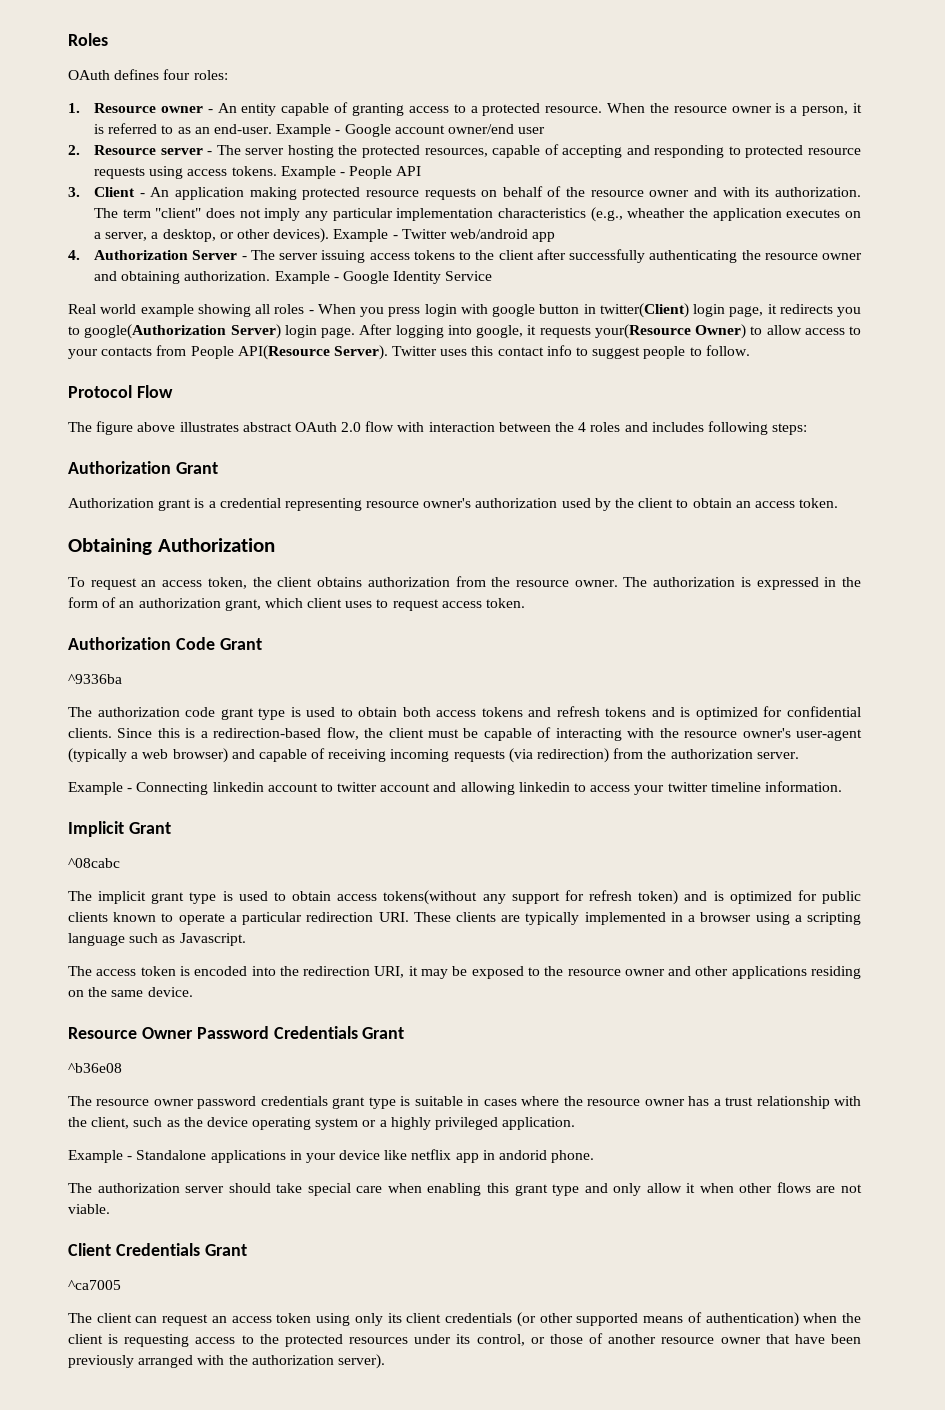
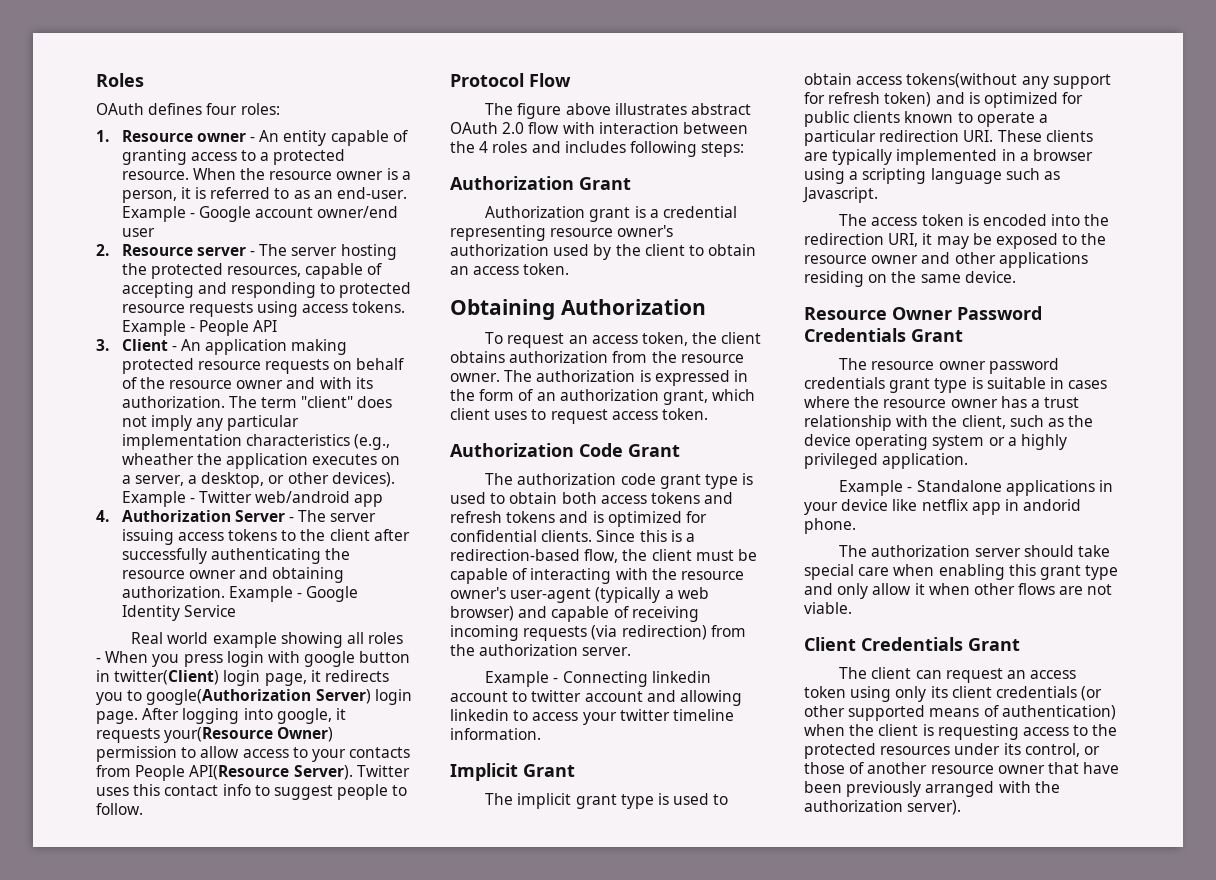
- After logging into google, it requests your(Resource Owner) to allow access to your contacts from People API(Resource Server).
+ After logging into google, it requests your(Resource Owner) permission to allow access to your contacts from People API(Resource Server).
- ^9336ba
- ^08cabc
- ^b36e08
- ^ca7005

